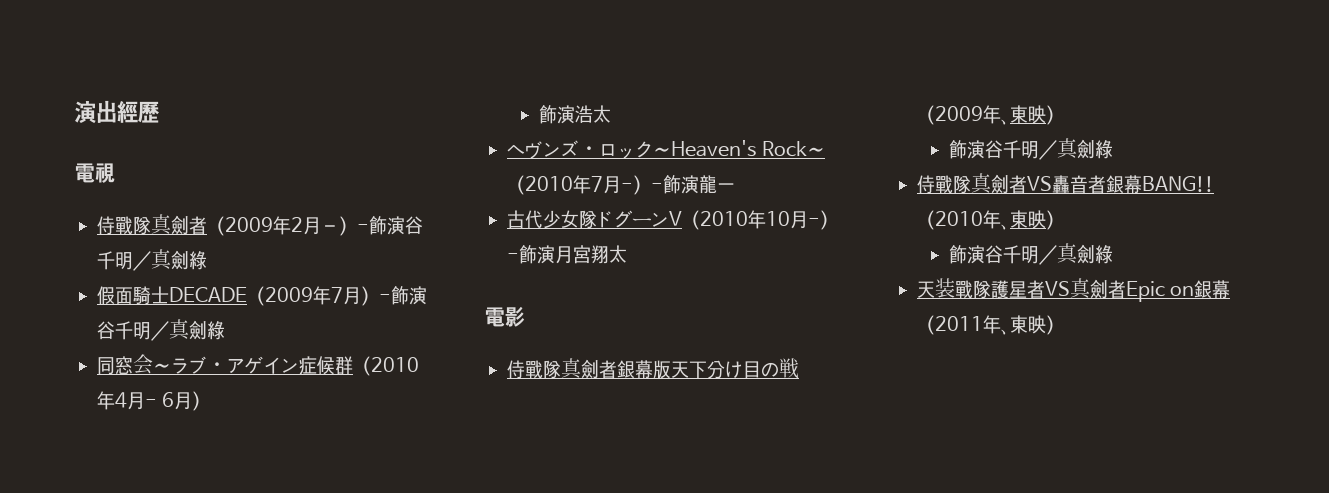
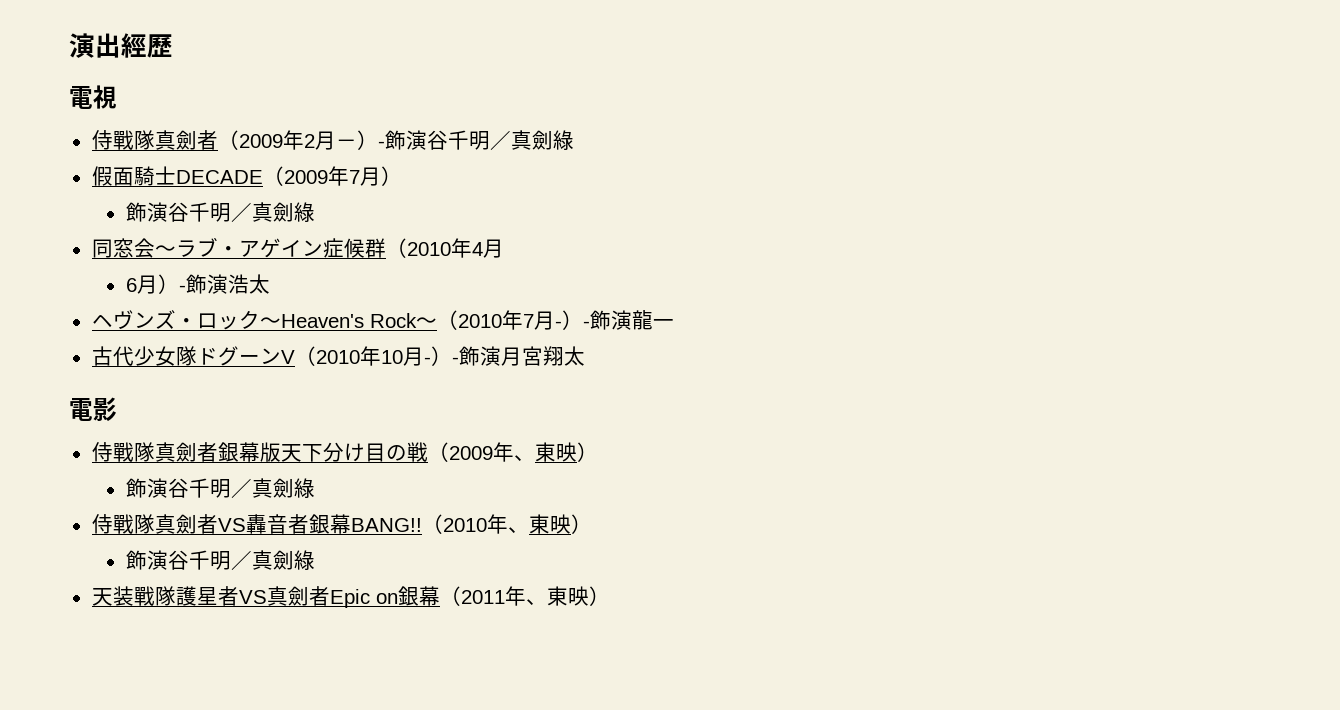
- 假面騎士DECADE（2009年7月）-飾演谷千明／真劍綠
+ 假面騎士DECADE（2009年7月）
+ 飾演谷千明／真劍綠
- 同窓会〜ラブ・アゲイン症候群（2010年4月- 6月）
- 飾演浩太
+ 同窓会〜ラブ・アゲイン症候群（2010年4月
+ 6月）-飾演浩太

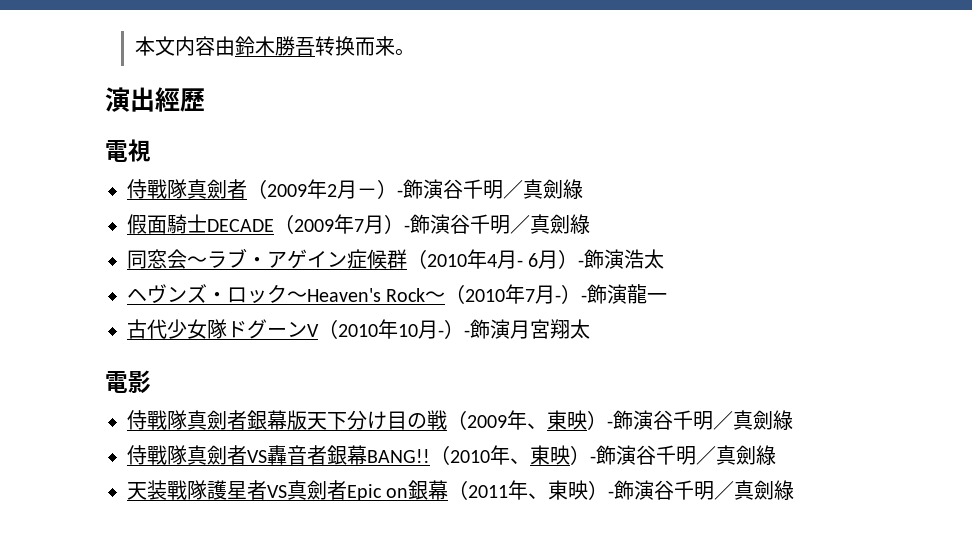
+ 本文内容由鈴木勝吾转换而来。
- 假面騎士DECADE（2009年7月）
- 飾演谷千明／真劍綠
+ 假面騎士DECADE（2009年7月）-飾演谷千明／真劍綠
- 同窓会〜ラブ・アゲイン症候群（2010年4月
- 6月）-飾演浩太
+ 同窓会〜ラブ・アゲイン症候群（2010年4月- 6月）-飾演浩太
- 侍戰隊真劍者銀幕版天下分け目の戦（2009年、東映）
- 飾演谷千明／真劍綠
+ 侍戰隊真劍者銀幕版天下分け目の戦（2009年、東映）-飾演谷千明／真劍綠
- （2010年、東映）
- 飾演谷千明／真劍綠
+ （2010年、東映）-飾演谷千明／真劍綠
- 天装戰隊護星者VS真劍者Epic on銀幕（2011年、東映）
+ 天装戰隊護星者VS真劍者Epic on銀幕（2011年、東映）-飾演谷千明／真劍綠

